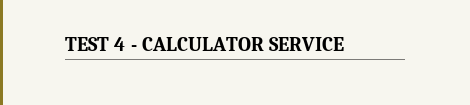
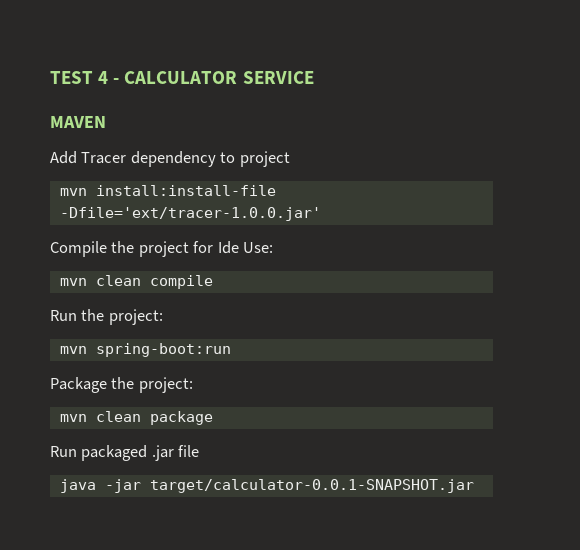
+ MAVEN
+ Add Tracer dependency to project
+ mvn install:install-file -Dfile='ext/tracer-1.0.0.jar'
+ Compile the project for Ide Use:
+ mvn clean compile
+ Run the project:
+ mvn spring-boot:run
+ Package the project:
+ mvn clean package
+ Run packaged .jar file
+ java -jar target/calculator-0.0.1-SNAPSHOT.jar

